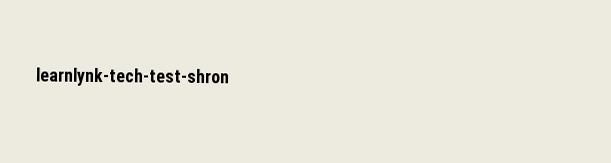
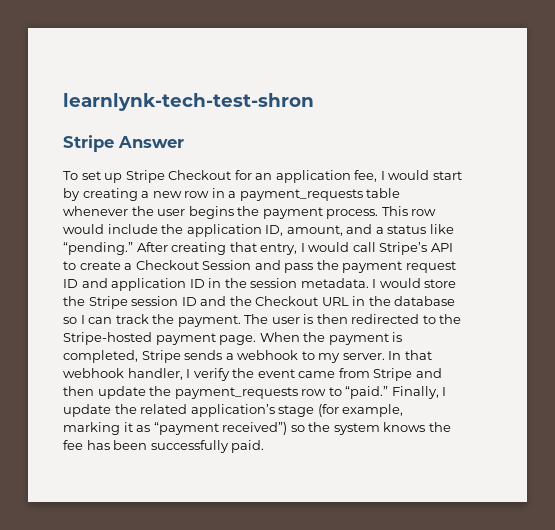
+ Stripe Answer
+ To set up Stripe Checkout for an application fee, I would start by creating a new row in a payment_requests table whenever the user begins the payment process. This row would include the application ID, amount, and a status like “pending.” After creating that entry, I would call Stripe’s API to create a Checkout Session and pass the payment request ID and application ID in the session metadata. I would store the Stripe session ID and the Checkout URL in the database so I can track the payment. The user is then redirected to the Stripe-hosted payment page. When the payment is completed, Stripe sends a webhook to my server. In that webhook handler, I verify the event came from Stripe and then update the payment_requests row to “paid.” Finally, I update the related application’s stage (for example, marking it as “payment received”) so the system knows the fee has been successfully paid.

